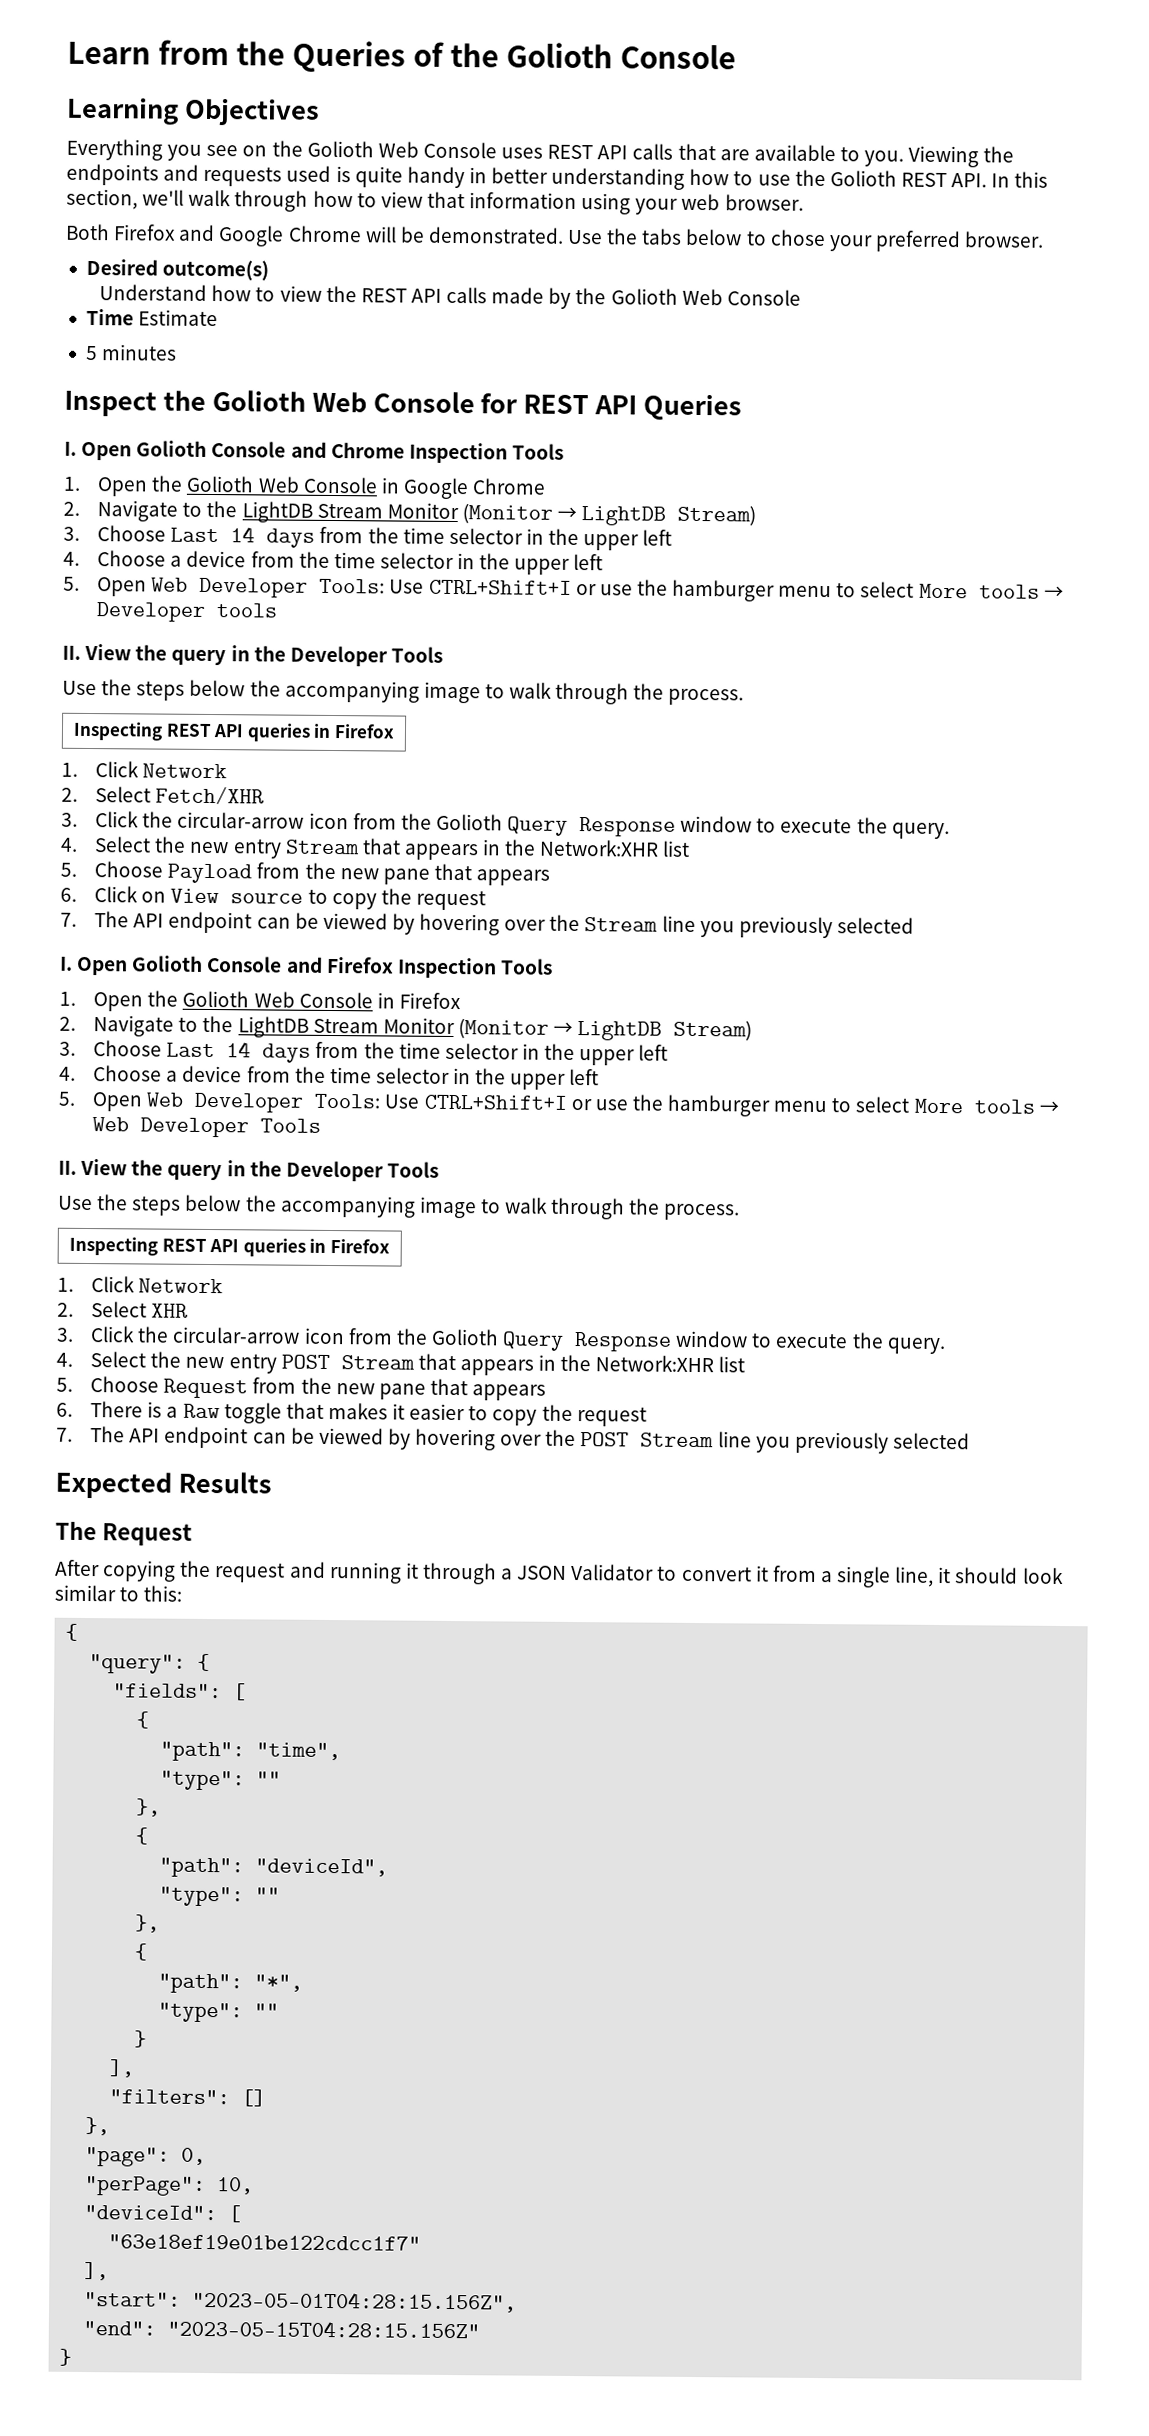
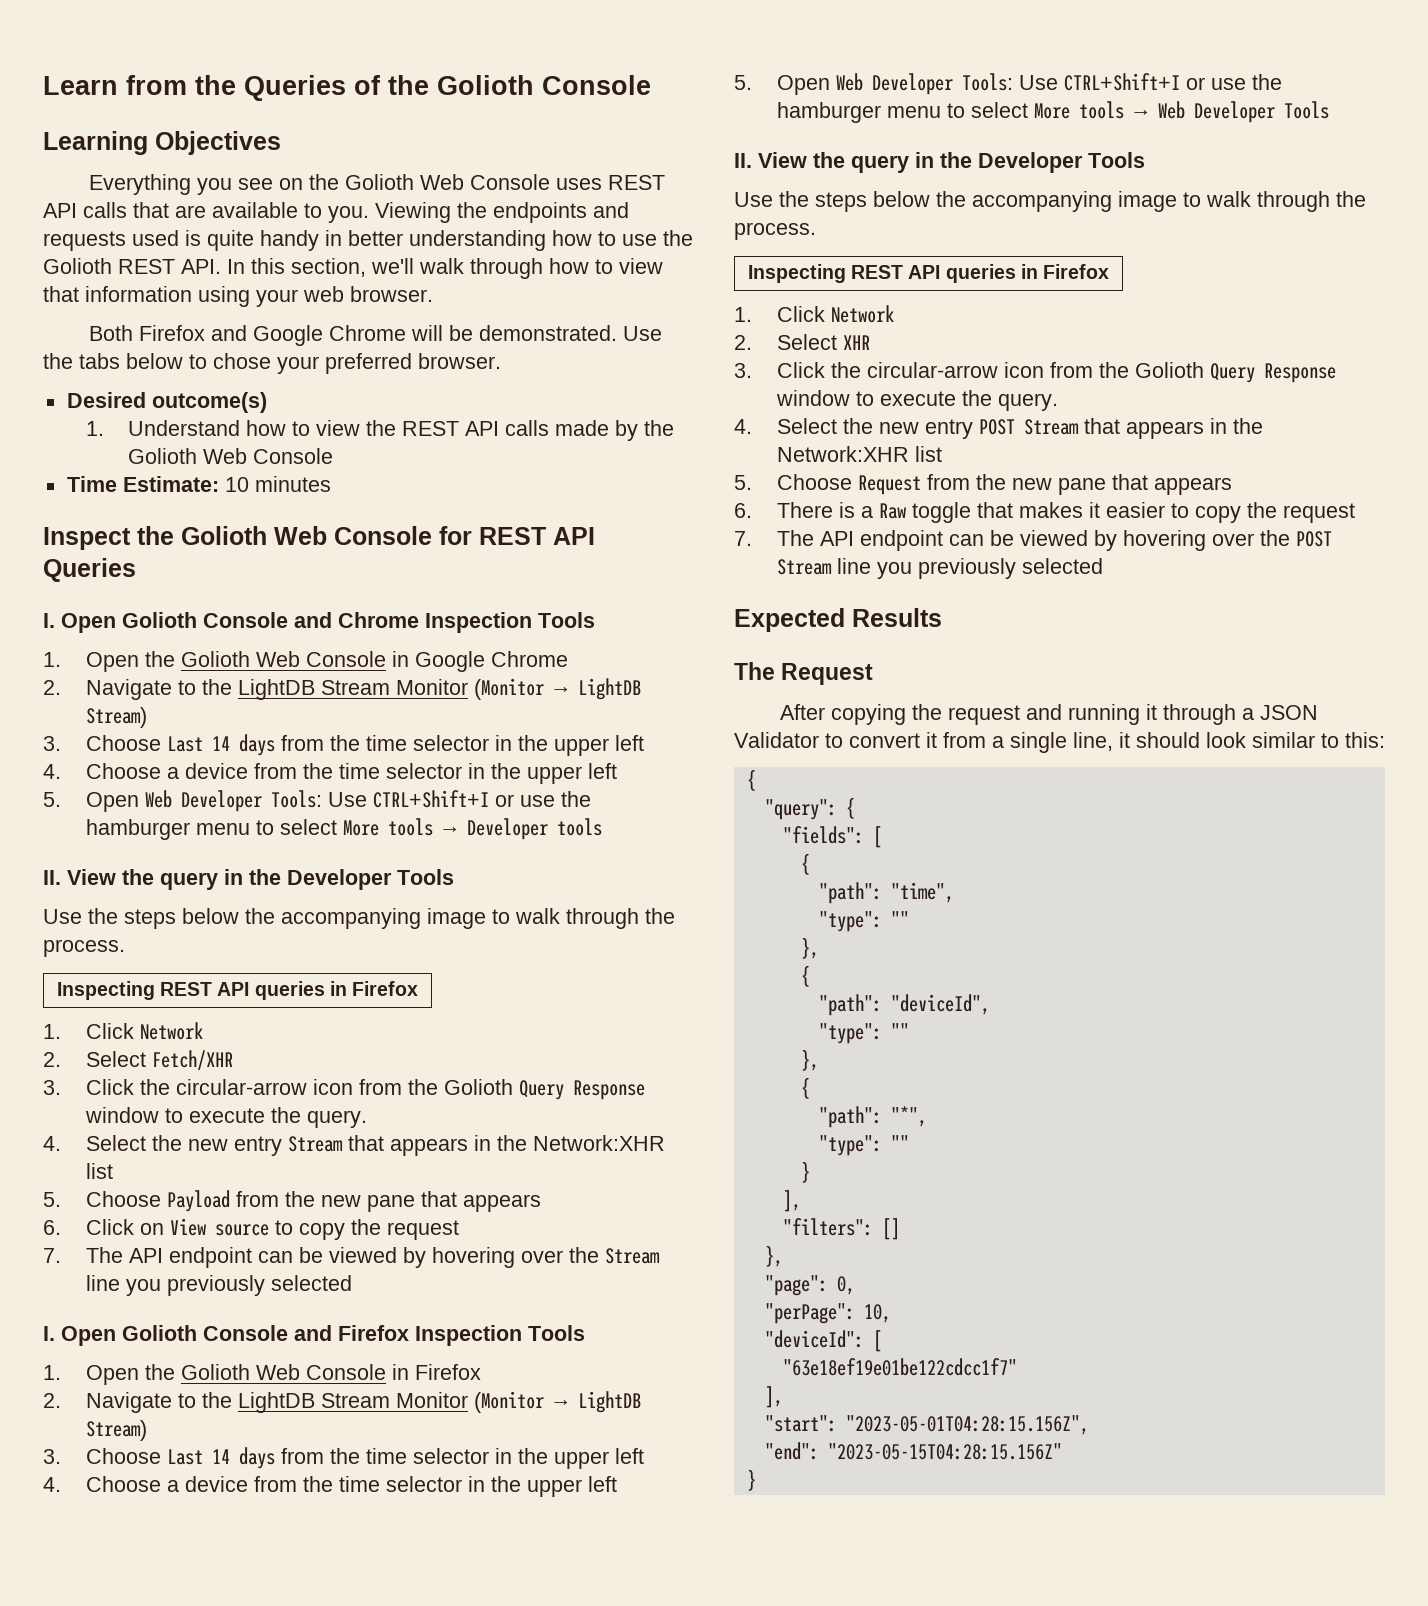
- Understand how to view the REST API calls made by the Golioth Web Console
+ 1. Understand how to view the REST API calls made by the Golioth Web Console
- Time Estimate
- 5 minutes
+ Time Estimate: 10 minutes

